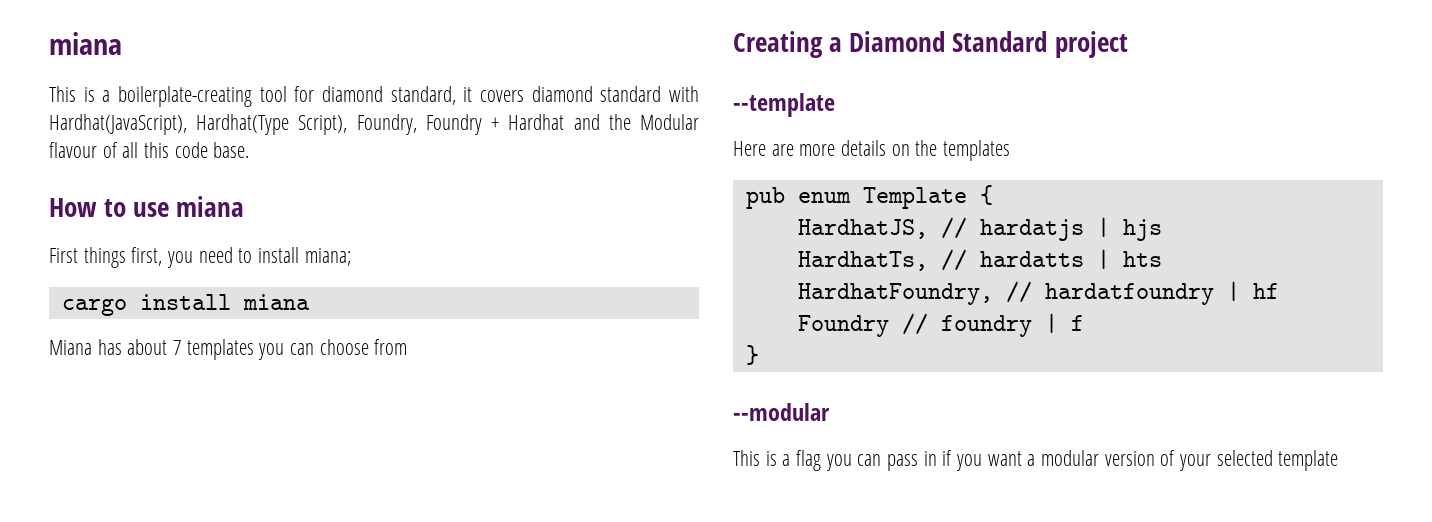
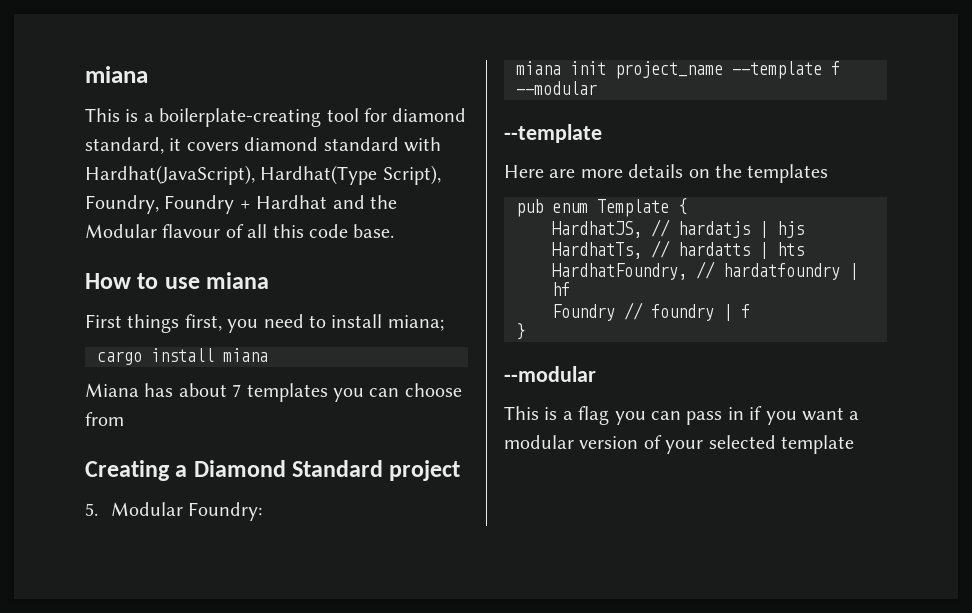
+ 5. Modular Foundry:
+ miana init project_name --template f --modular

